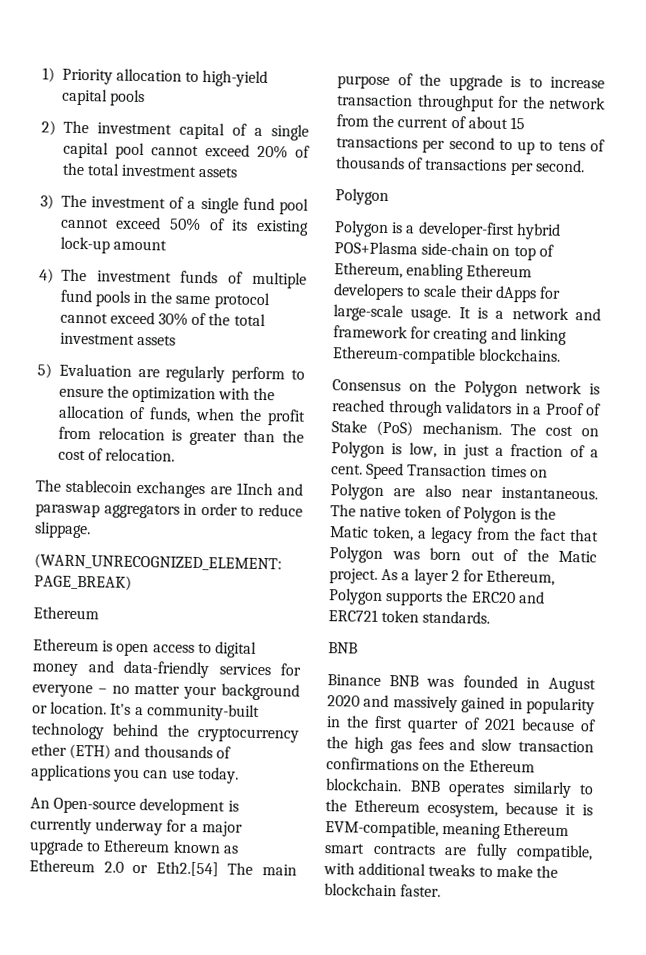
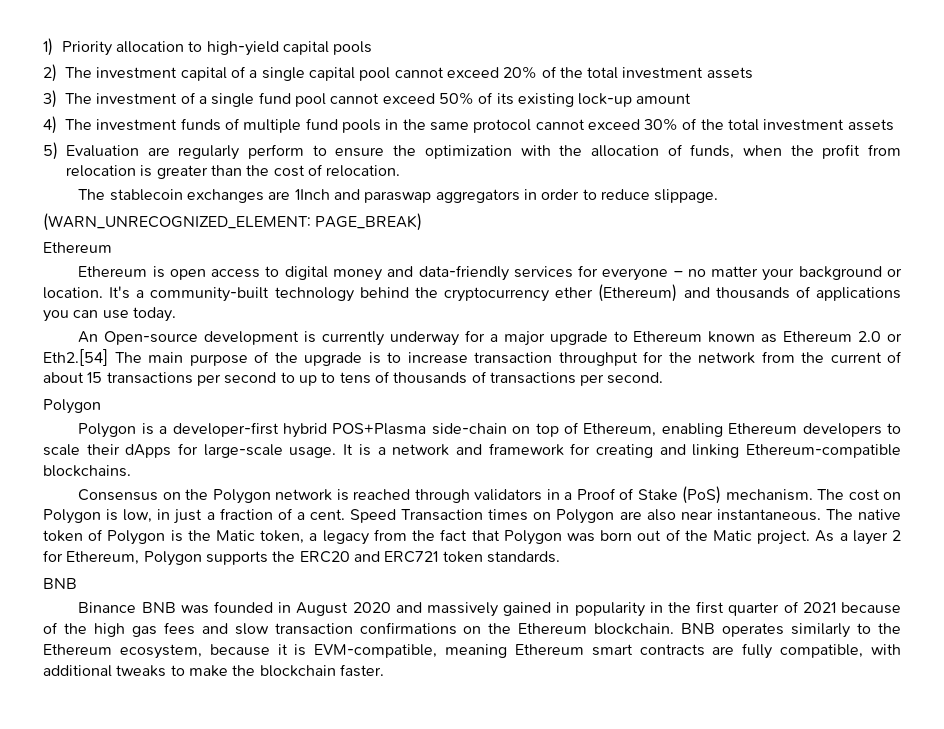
- It's a community-built technology behind the cryptocurrency ether (ETH) and thousands of applications you can use today.
+ It's a community-built technology behind the cryptocurrency ether (Ethereum) and thousands of applications you can use today.

